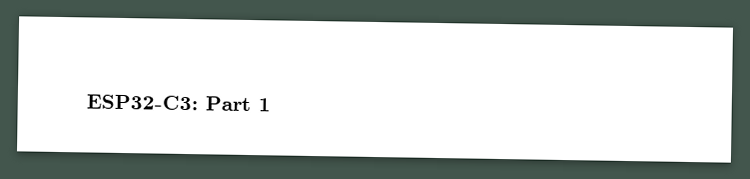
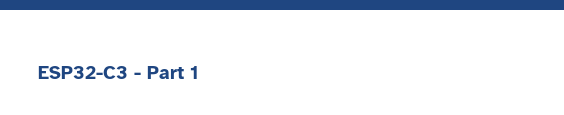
- ESP32-C3: Part 1
+ ESP32-C3 - Part 1

